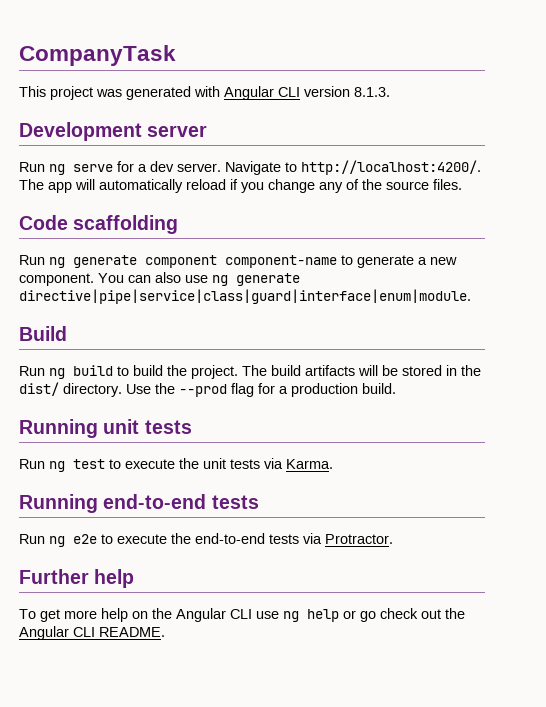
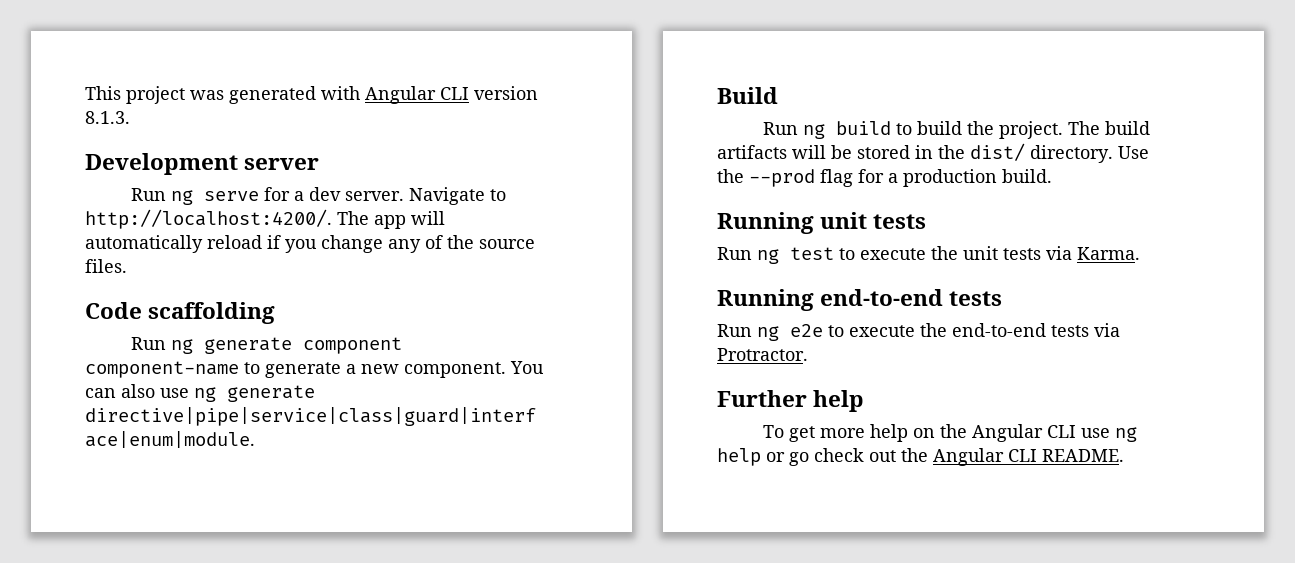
- CompanyTask

